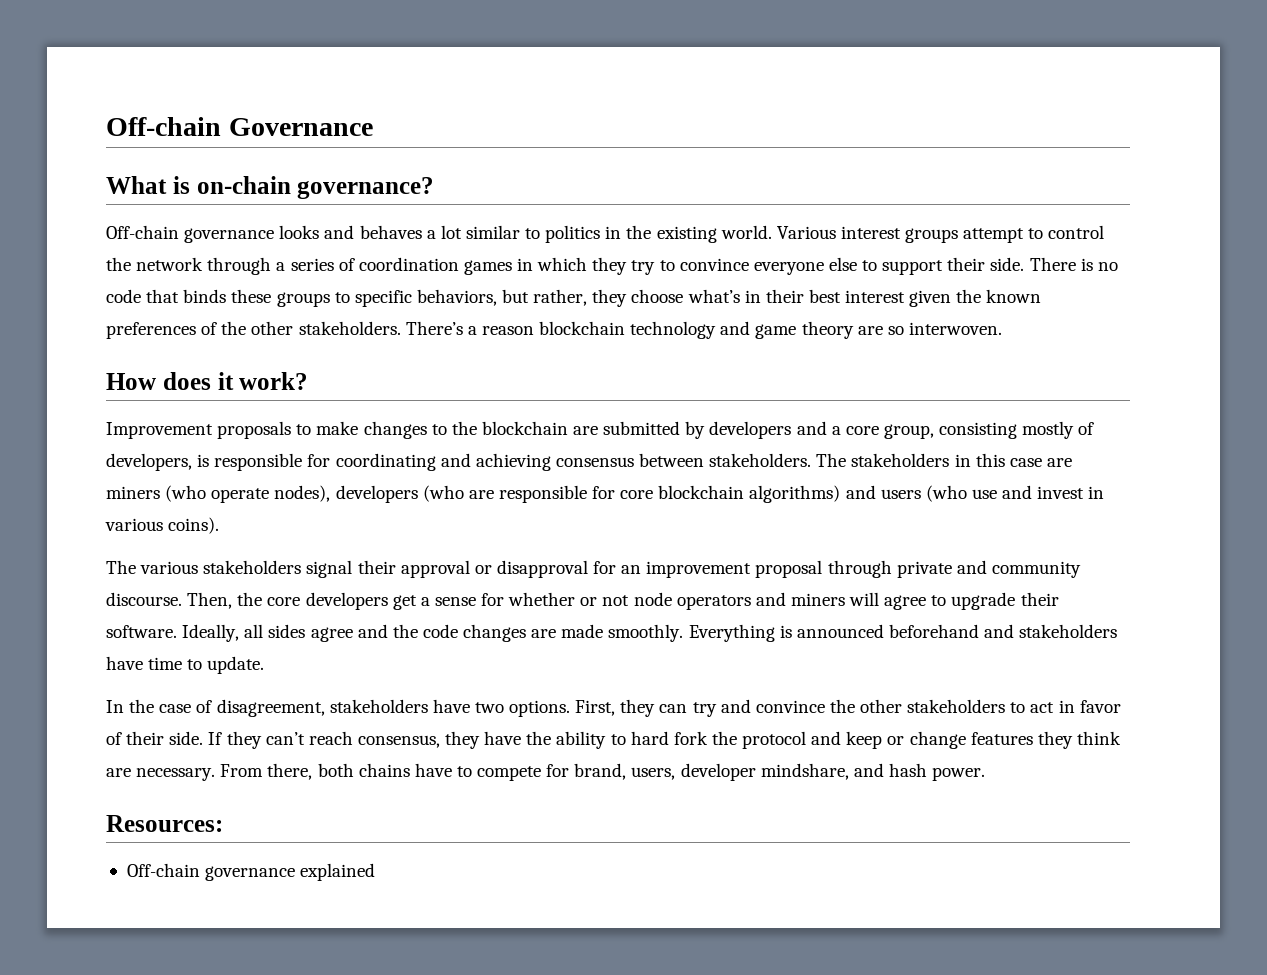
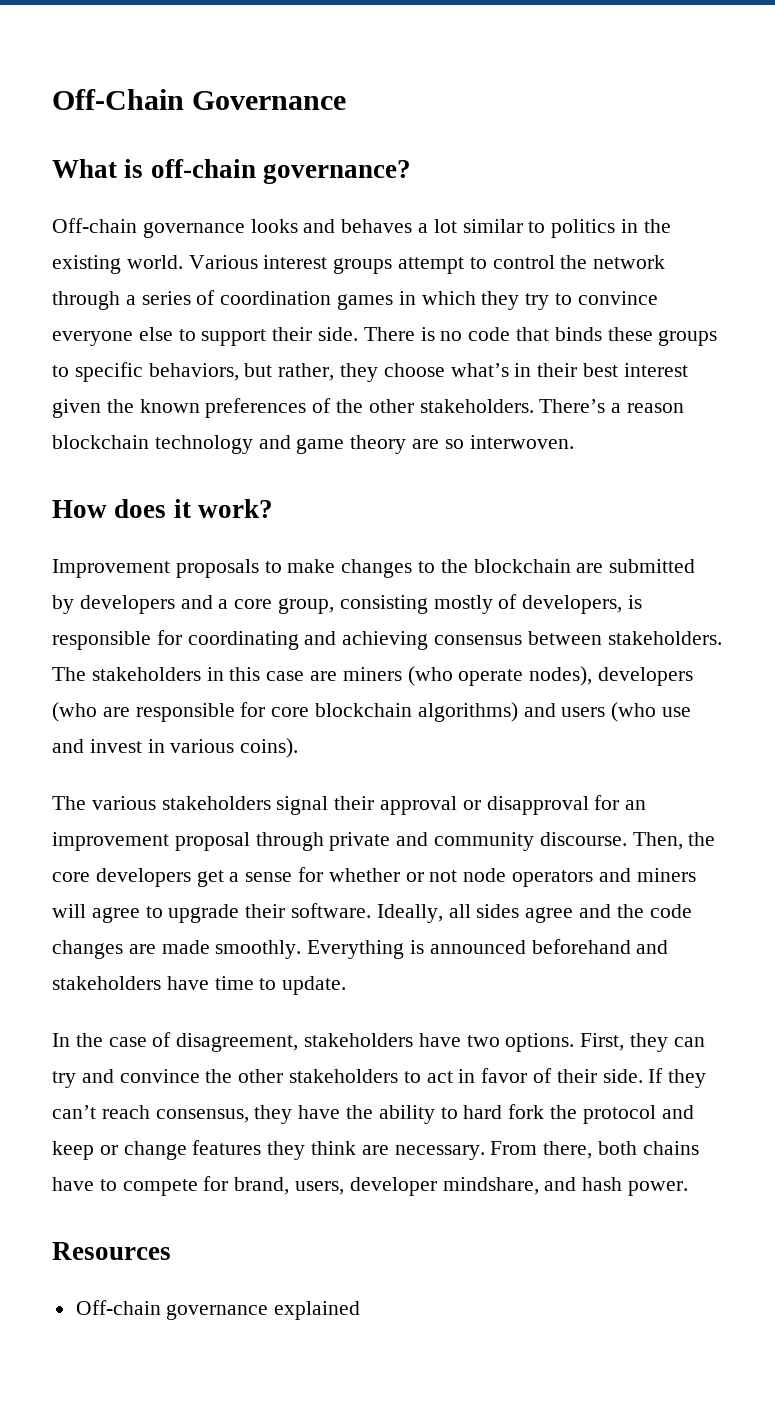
- Off-chain Governance
+ Off-Chain Governance
- What is on-chain governance?
+ What is off-chain governance?
- Resources:
+ Resources

